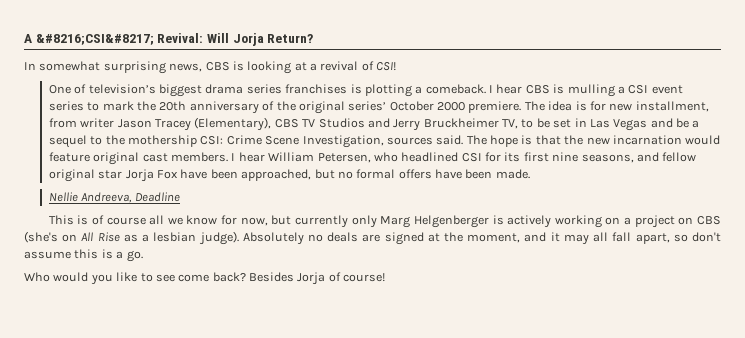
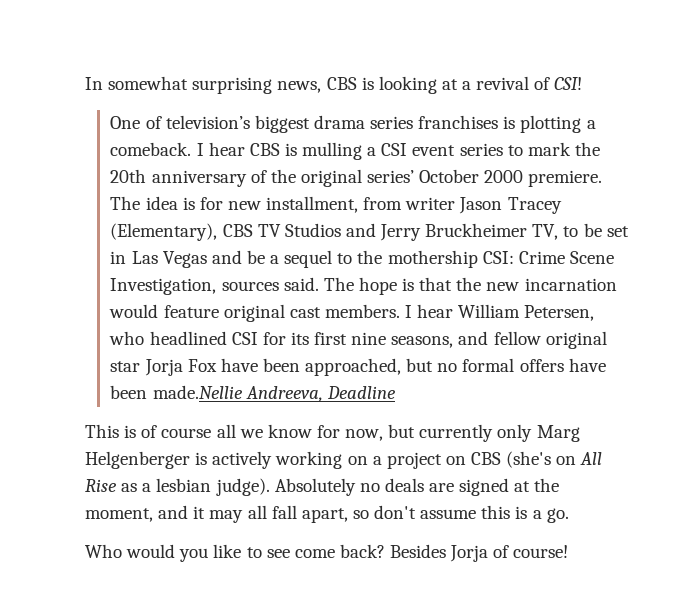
- A &#8216;CSI&#8217; Revival: Will Jorja Return?
- I hear William Petersen, who headlined CSI for its first nine seasons, and fellow original star Jorja Fox have been approached, but no formal offers have been made.
- Nellie Andreeva, Deadline
+ I hear William Petersen, who headlined CSI for its first nine seasons, and fellow original star Jorja Fox have been approached, but no formal offers have been made.Nellie Andreeva, Deadline

